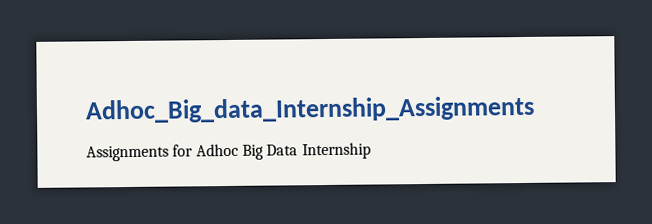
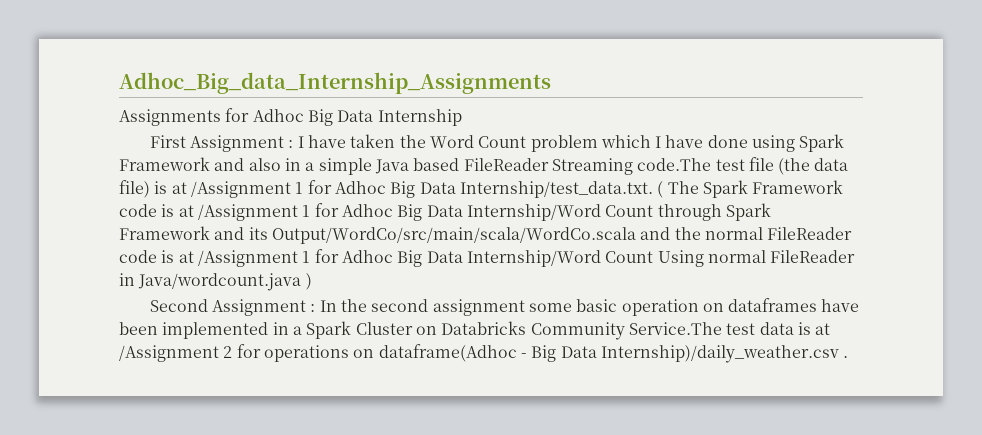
+ First Assignment : I have taken the Word Count problem which I have done using Spark Framework and also in a simple Java based FileReader Streaming code.The test file (the data file) is at /Assignment 1 for Adhoc Big Data Internship/test_data.txt. ( The Spark Framework code is at /Assignment 1 for Adhoc Big Data Internship/Word Count through Spark Framework and its Output/WordCo/src/main/scala/WordCo.scala and the normal FileReader code is at /Assignment 1 for Adhoc Big Data Internship/Word Count Using normal FileReader in Java/wordcount.java )
+ Second Assignment : In the second assignment some basic operation on dataframes have been implemented in a Spark Cluster on Databricks Community Service.The test data is at /Assignment 2 for operations on dataframe(Adhoc - Big Data Internship)/daily_weather.csv .

